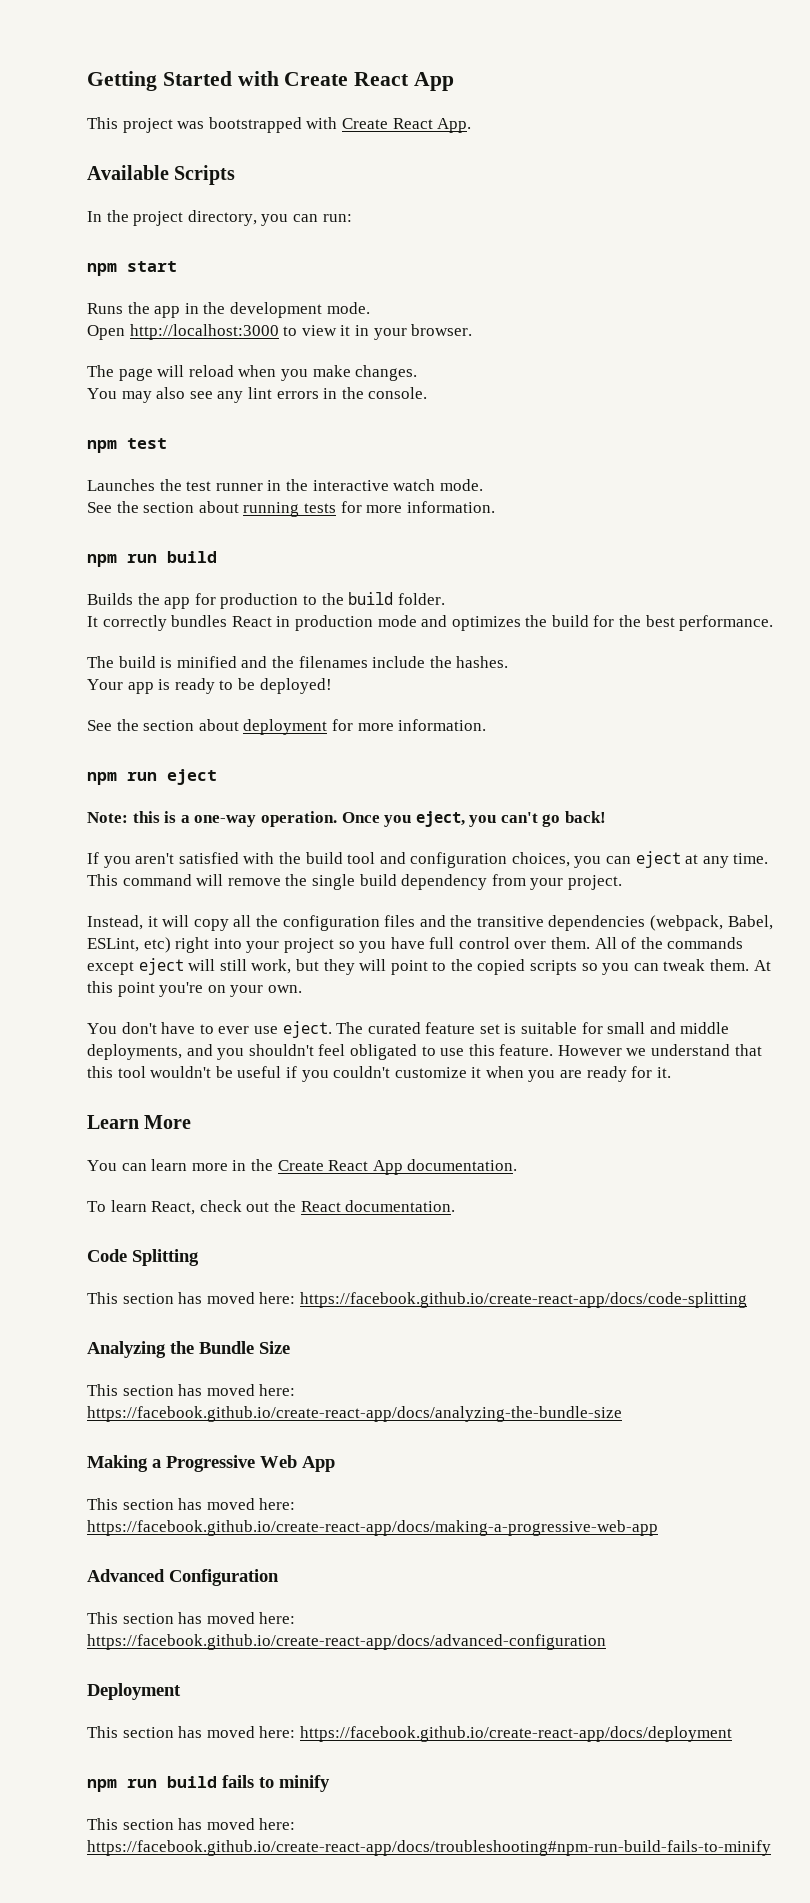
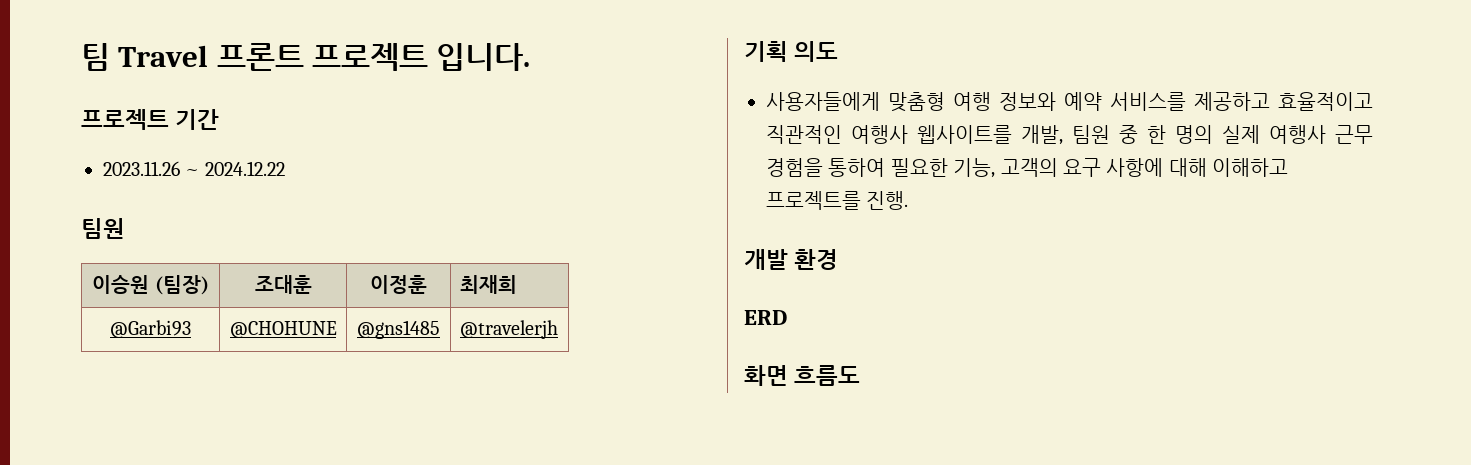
- Getting Started with Create React App
- This project was bootstrapped with Create React App.
- Available Scripts
- In the project directory, you can run:
- npm start
- Runs the app in the development mode.
- Open http://localhost:3000 to view it in your browser.
- The page will reload when you make changes.
- You may also see any lint errors in the console.
- npm test
- Launches the test runner in the interactive watch mode.
- See the section about running tests for more information.
- npm run build
- Builds the app for production to the build folder.
- It correctly bundles React in production mode and optimizes the build for the best performance.
- The build is minified and the filenames include the hashes.
- Your app is ready to be deployed!
- See the section about deployment for more information.
- npm run eject
- Note: this is a one-way operation. Once you eject, you can't go back!
- If you aren't satisfied with the build tool and configuration choices, you can eject at any time. This command will remove the single build dependency from your project.
- Instead, it will copy all the configuration files and the transitive dependencies (webpack, Babel, ESLint, etc) right into your project so you have full control over them. All of the commands except eject will still work, but they will point to the copied scripts so you can tweak them. At this point you're on your own.
- You don't have to ever use eject. The curated feature set is suitable for small and middle deployments, and you shouldn't feel obligated to use this feature. However we understand that this tool wouldn't be useful if you couldn't customize it when you are ready for it.
- Learn More
- You can learn more in the Create React App documentation.
- To learn React, check out the React documentation.
- Code Splitting
- This section has moved here: https://facebook.github.io/create-react-app/docs/code-splitting
- Analyzing the Bundle Size
- This section has moved here: https://facebook.github.io/create-react-app/docs/analyzing-the-bundle-size
- Making a Progressive Web App
- This section has moved here: https://facebook.github.io/create-react-app/docs/making-a-progressive-web-app
- Advanced Configuration
- This section has moved here: https://facebook.github.io/create-react-app/docs/advanced-configuration
- Deployment
- This section has moved here: https://facebook.github.io/create-react-app/docs/deployment
- npm run build fails to minify
- This section has moved here: https://facebook.github.io/create-react-app/docs/troubleshooting#npm-run-build-fails-to-minify
+ 팀 Travel 프론트 프로젝트 입니다.
+ 프로젝트 기간
+ 2023.11.26 ~ 2024.12.22
+ 팀원
+ 이승원 (팀장) | 조대훈 | 이정훈 | 최재희
+ @Garbi93 | @CHOHUNE | @gns1485 | @travelerjh
+ 기획 의도
+ 사용자들에게 맞춤형 여행 정보와 예약 서비스를 제공하고 효율적이고 직관적인 여행사 웹사이트를 개발, 팀원 중 한 명의 실제 여행사 근무 경험을 통하여 필요한 기능, 고객의 요구 사항에 대해 이해하고 프로젝트를 진행.
+ 개발 환경
+ ERD
+ 화면 흐름도

